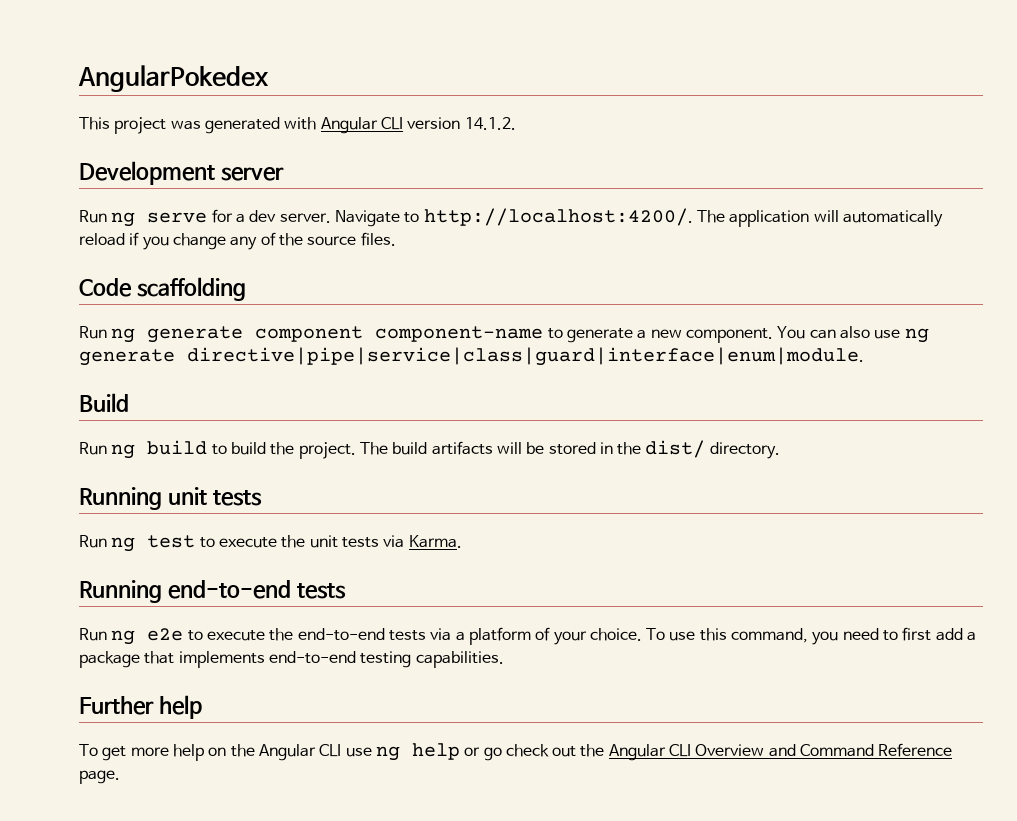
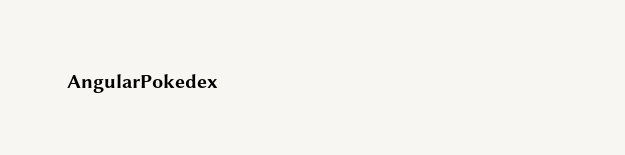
- This project was generated with Angular CLI version 14.1.2.
- Development server
- Run ng serve for a dev server. Navigate to http://localhost:4200/. The application will automatically reload if you change any of the source files.
- Code scaffolding
- Run ng generate component component-name to generate a new component. You can also use ng generate directive|pipe|service|class|guard|interface|enum|module.
- Build
- Run ng build to build the project. The build artifacts will be stored in the dist/ directory.
- Running unit tests
- Run ng test to execute the unit tests via Karma.
- Running end-to-end tests
- Run ng e2e to execute the end-to-end tests via a platform of your choice. To use this command, you need to first add a package that implements end-to-end testing capabilities.
- Further help
- To get more help on the Angular CLI use ng help or go check out the Angular CLI Overview and Command Reference page.

